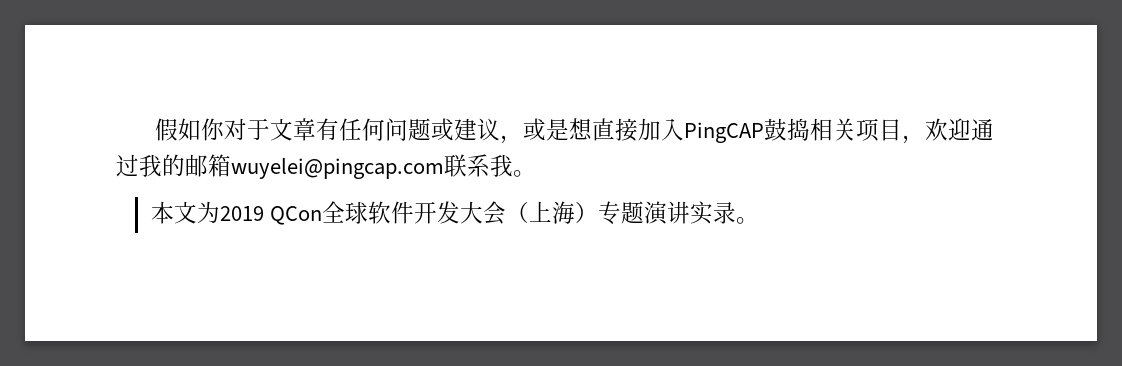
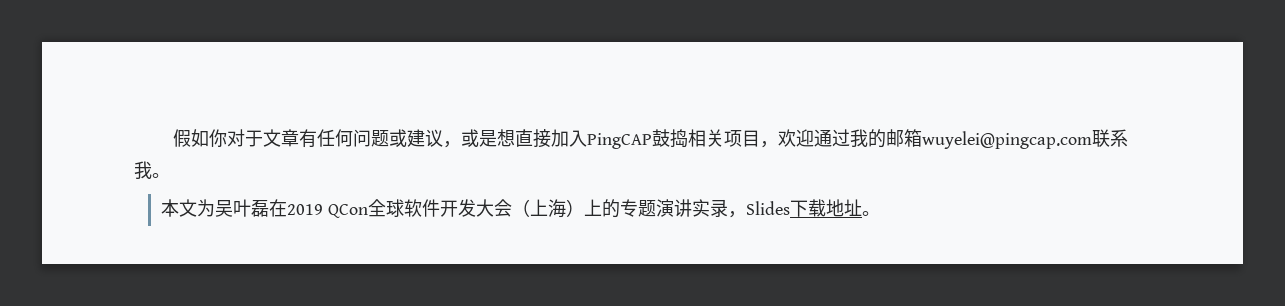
- 本文为2019 QCon全球软件开发大会（上海）专题演讲实录。
+ 本文为吴叶磊在2019 QCon全球软件开发大会（上海）上的专题演讲实录，Slides下载地址。

